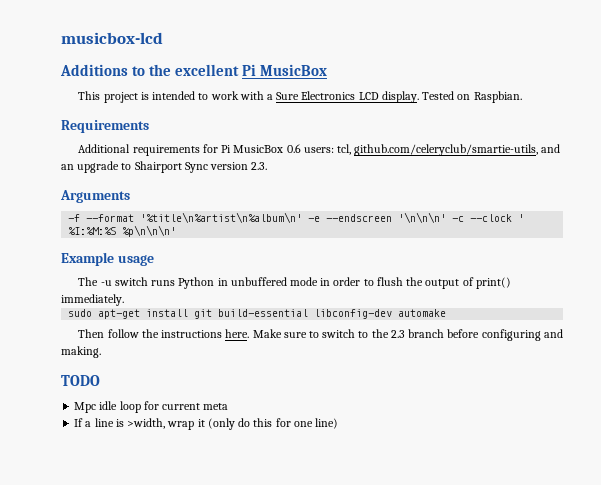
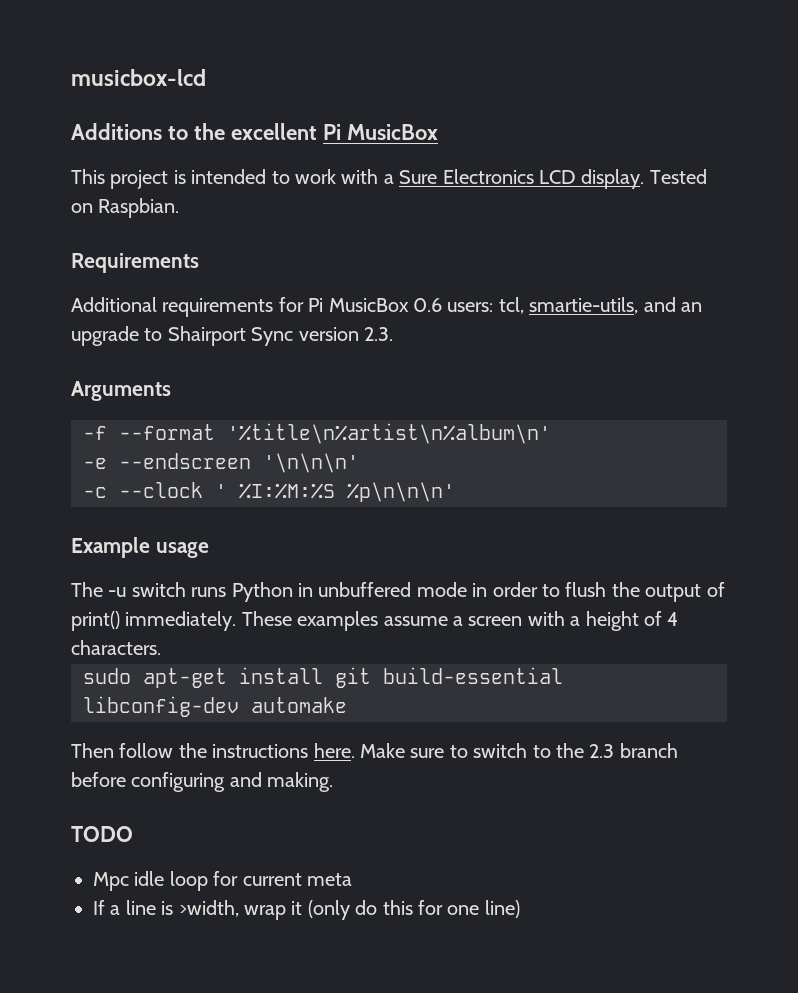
- Additional requirements for Pi MusicBox 0.6 users: tcl, github.com/celeryclub/smartie-utils, and an upgrade to Shairport Sync version 2.3.
+ Additional requirements for Pi MusicBox 0.6 users: tcl, smartie-utils, and an upgrade to Shairport Sync version 2.3.
- -f --format '%title\n%artist\n%album\n' -e --endscreen '\n\n\n' -c --clock ' %I:%M:%S %p\n\n\n'
+ -f --format '%title\n%artist\n%album\n'
+ -e --endscreen '\n\n\n'
+ -c --clock ' %I:%M:%S %p\n\n\n'
+ These examples assume a screen with a height of 4 characters.

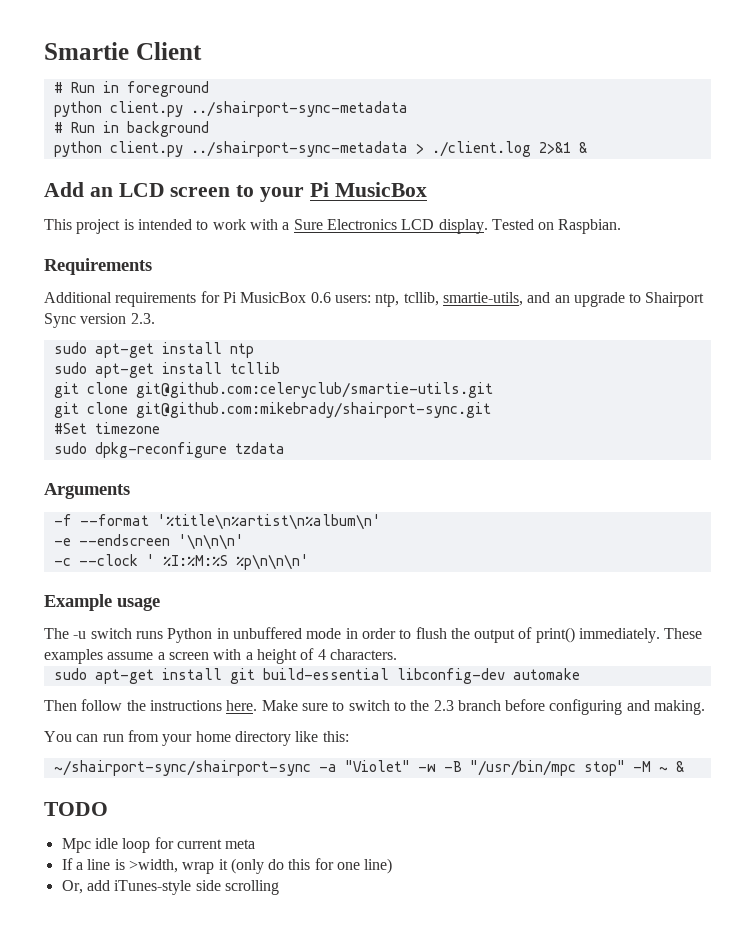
- musicbox-lcd
- Additions to the excellent Pi MusicBox
+ Smartie Client
+ # Run in foreground
+ python client.py ../shairport-sync-metadata
+ # Run in background
+ python client.py ../shairport-sync-metadata > ./client.log 2>&1 &
+ Add an LCD screen to your Pi MusicBox
- Additional requirements for Pi MusicBox 0.6 users: tcl, smartie-utils, and an upgrade to Shairport Sync version 2.3.
+ Additional requirements for Pi MusicBox 0.6 users: ntp, tcllib, smartie-utils, and an upgrade to Shairport Sync version 2.3.
+ sudo apt-get install ntp
+ sudo apt-get install tcllib
+ git clone git@github.com:celeryclub/smartie-utils.git
+ git clone git@github.com:mikebrady/shairport-sync.git
+ #Set timezone
+ sudo dpkg-reconfigure tzdata
+ You can run from your home directory like this:
+ ~/shairport-sync/shairport-sync -a "Violet" -w -B "/usr/bin/mpc stop" -M ~ &
+ Or, add iTunes-style side scrolling

